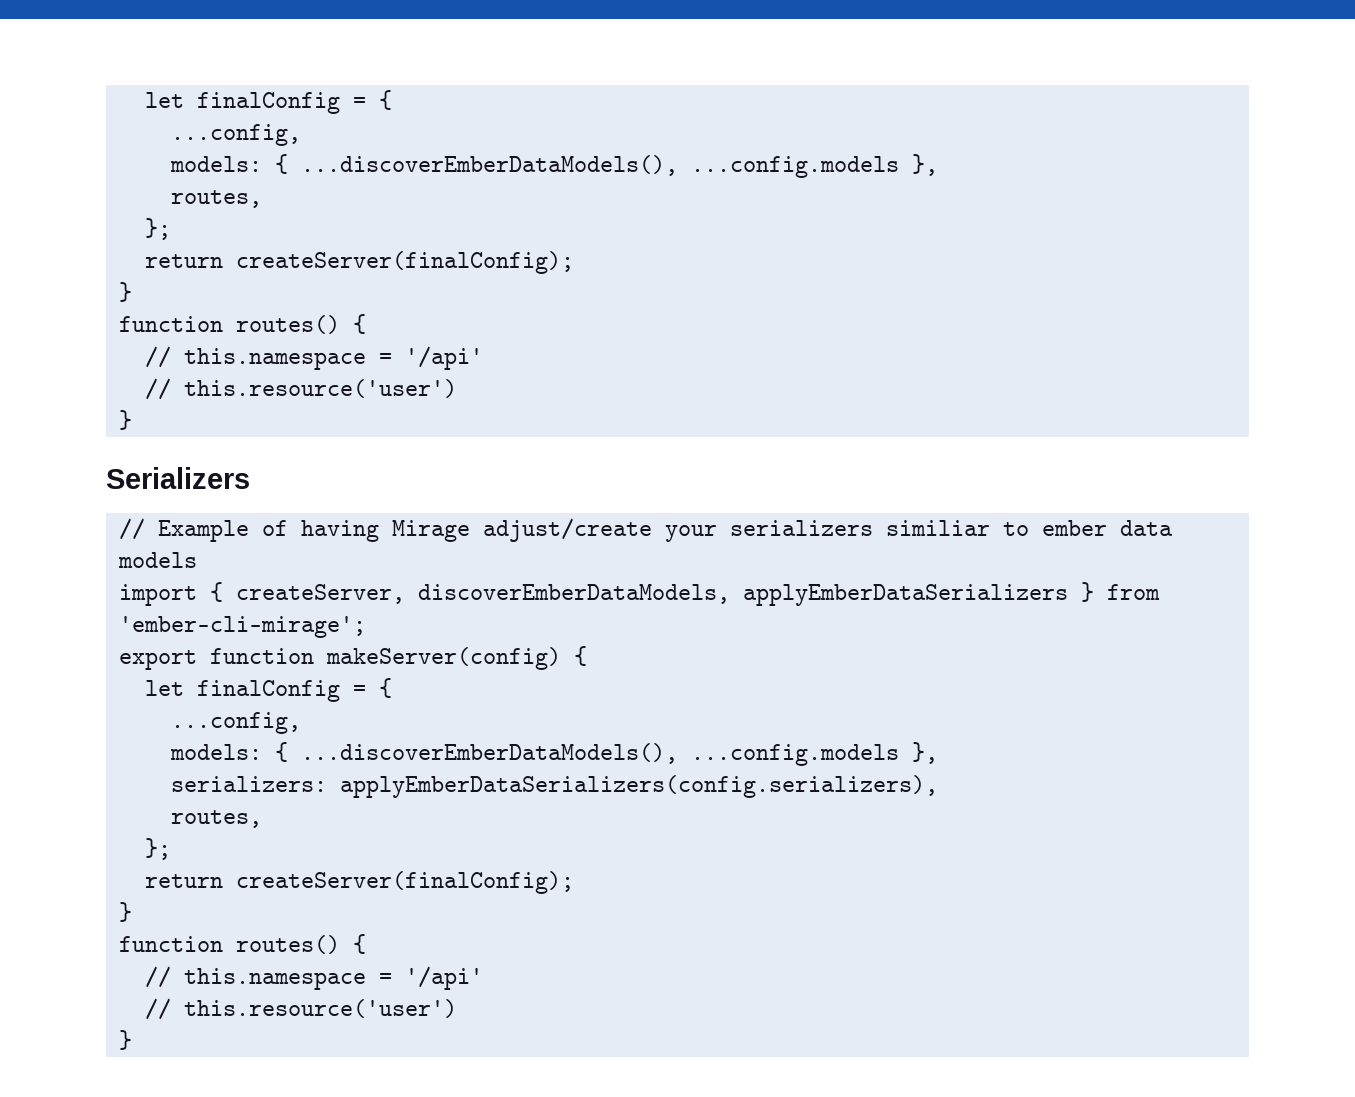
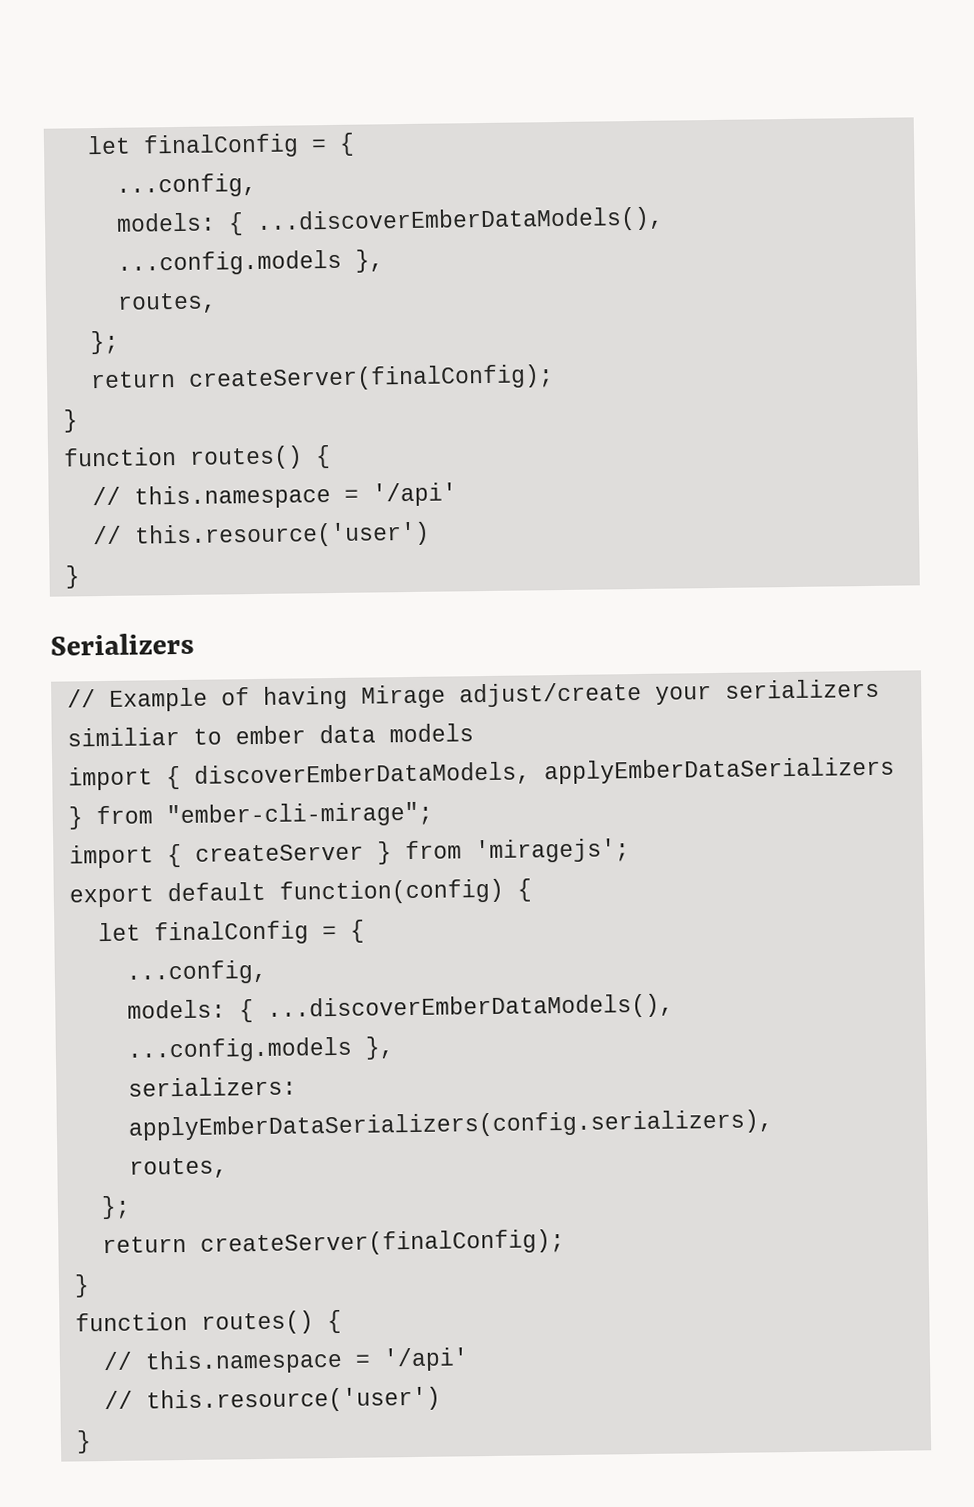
- import { createServer, discoverEmberDataModels, applyEmberDataSerializers } from 'ember-cli-mirage';
+ import { discoverEmberDataModels, applyEmberDataSerializers } from "ember-cli-mirage";
+ import { createServer } from 'miragejs';
- export function makeServer(config) {
+ export default function(config) {

